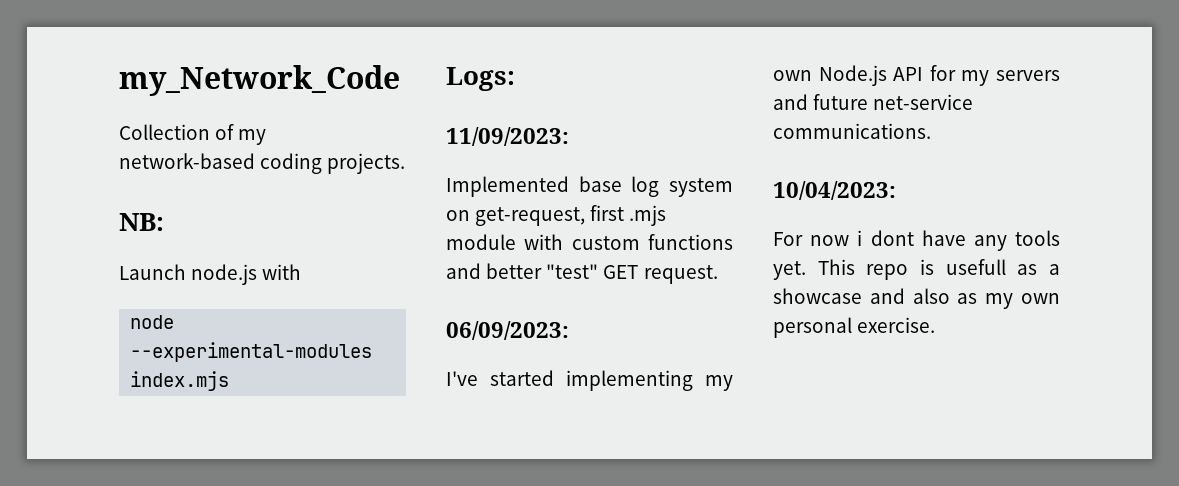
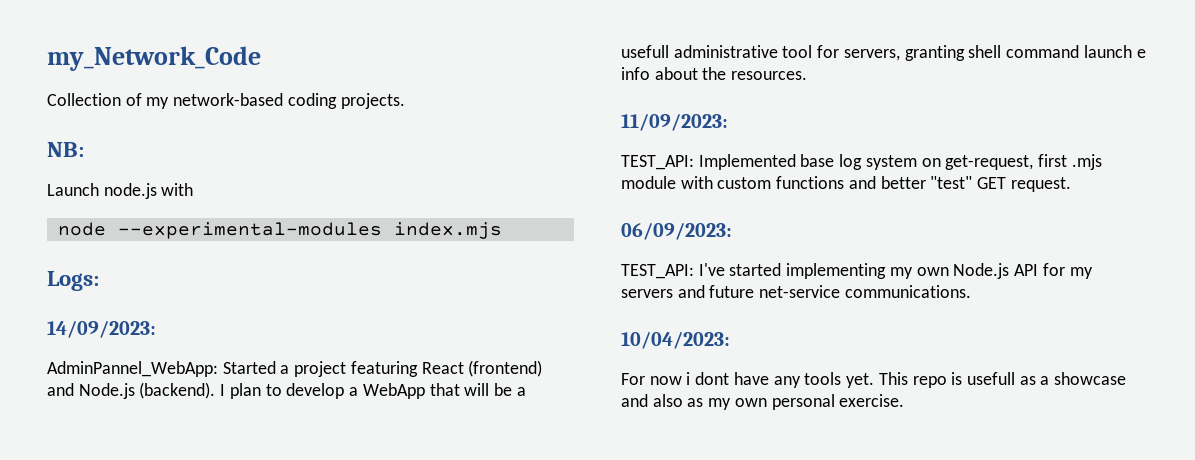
+ 14/09/2023:
+ AdminPannel_WebApp: Started a project featuring React (frontend) and Node.js (backend). I plan to develop a WebApp that will be a usefull administrative tool for servers, granting shell command launch e info about the resources.
- Implemented base log system on get-request, first .mjs module with custom functions and better "test" GET request.
+ TEST_API: Implemented base log system on get-request, first .mjs module with custom functions and better "test" GET request.
- I've started implementing my own Node.js API for my servers and future net-service communications.
+ TEST_API: I've started implementing my own Node.js API for my servers and future net-service communications.

